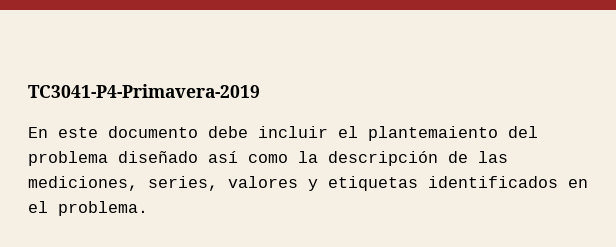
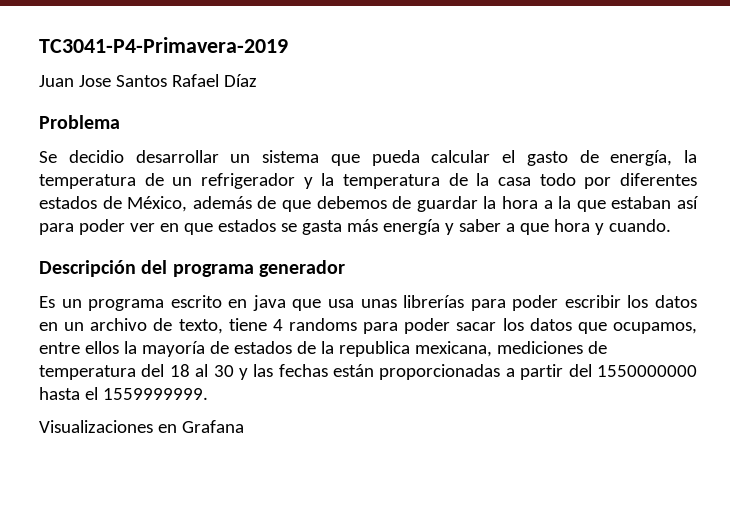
- En este documento debe incluir el plantemaiento del problema diseñado así como la descripción de las mediciones, series, valores y etiquetas identificados en el problema.
+ Juan Jose Santos Rafael Díaz
+ Problema
+ Se decidio desarrollar un sistema que pueda calcular el gasto de energía, la temperatura de un refrigerador y la temperatura de la casa todo por diferentes estados de México, además de que debemos de guardar la hora a la que estaban así para poder ver en que estados se gasta más energía y saber a que hora y cuando.
+ Descripción del programa generador
+ Es un programa escrito en java que usa unas librerías para poder escribir los datos en un archivo de texto, tiene 4 randoms para poder sacar los datos que ocupamos, entre ellos la mayoría de estados de la republica mexicana, mediciones de temperatura del 18 al 30 y las fechas están proporcionadas a partir del 1550000000 hasta el 1559999999.
+ Visualizaciones en Grafana

